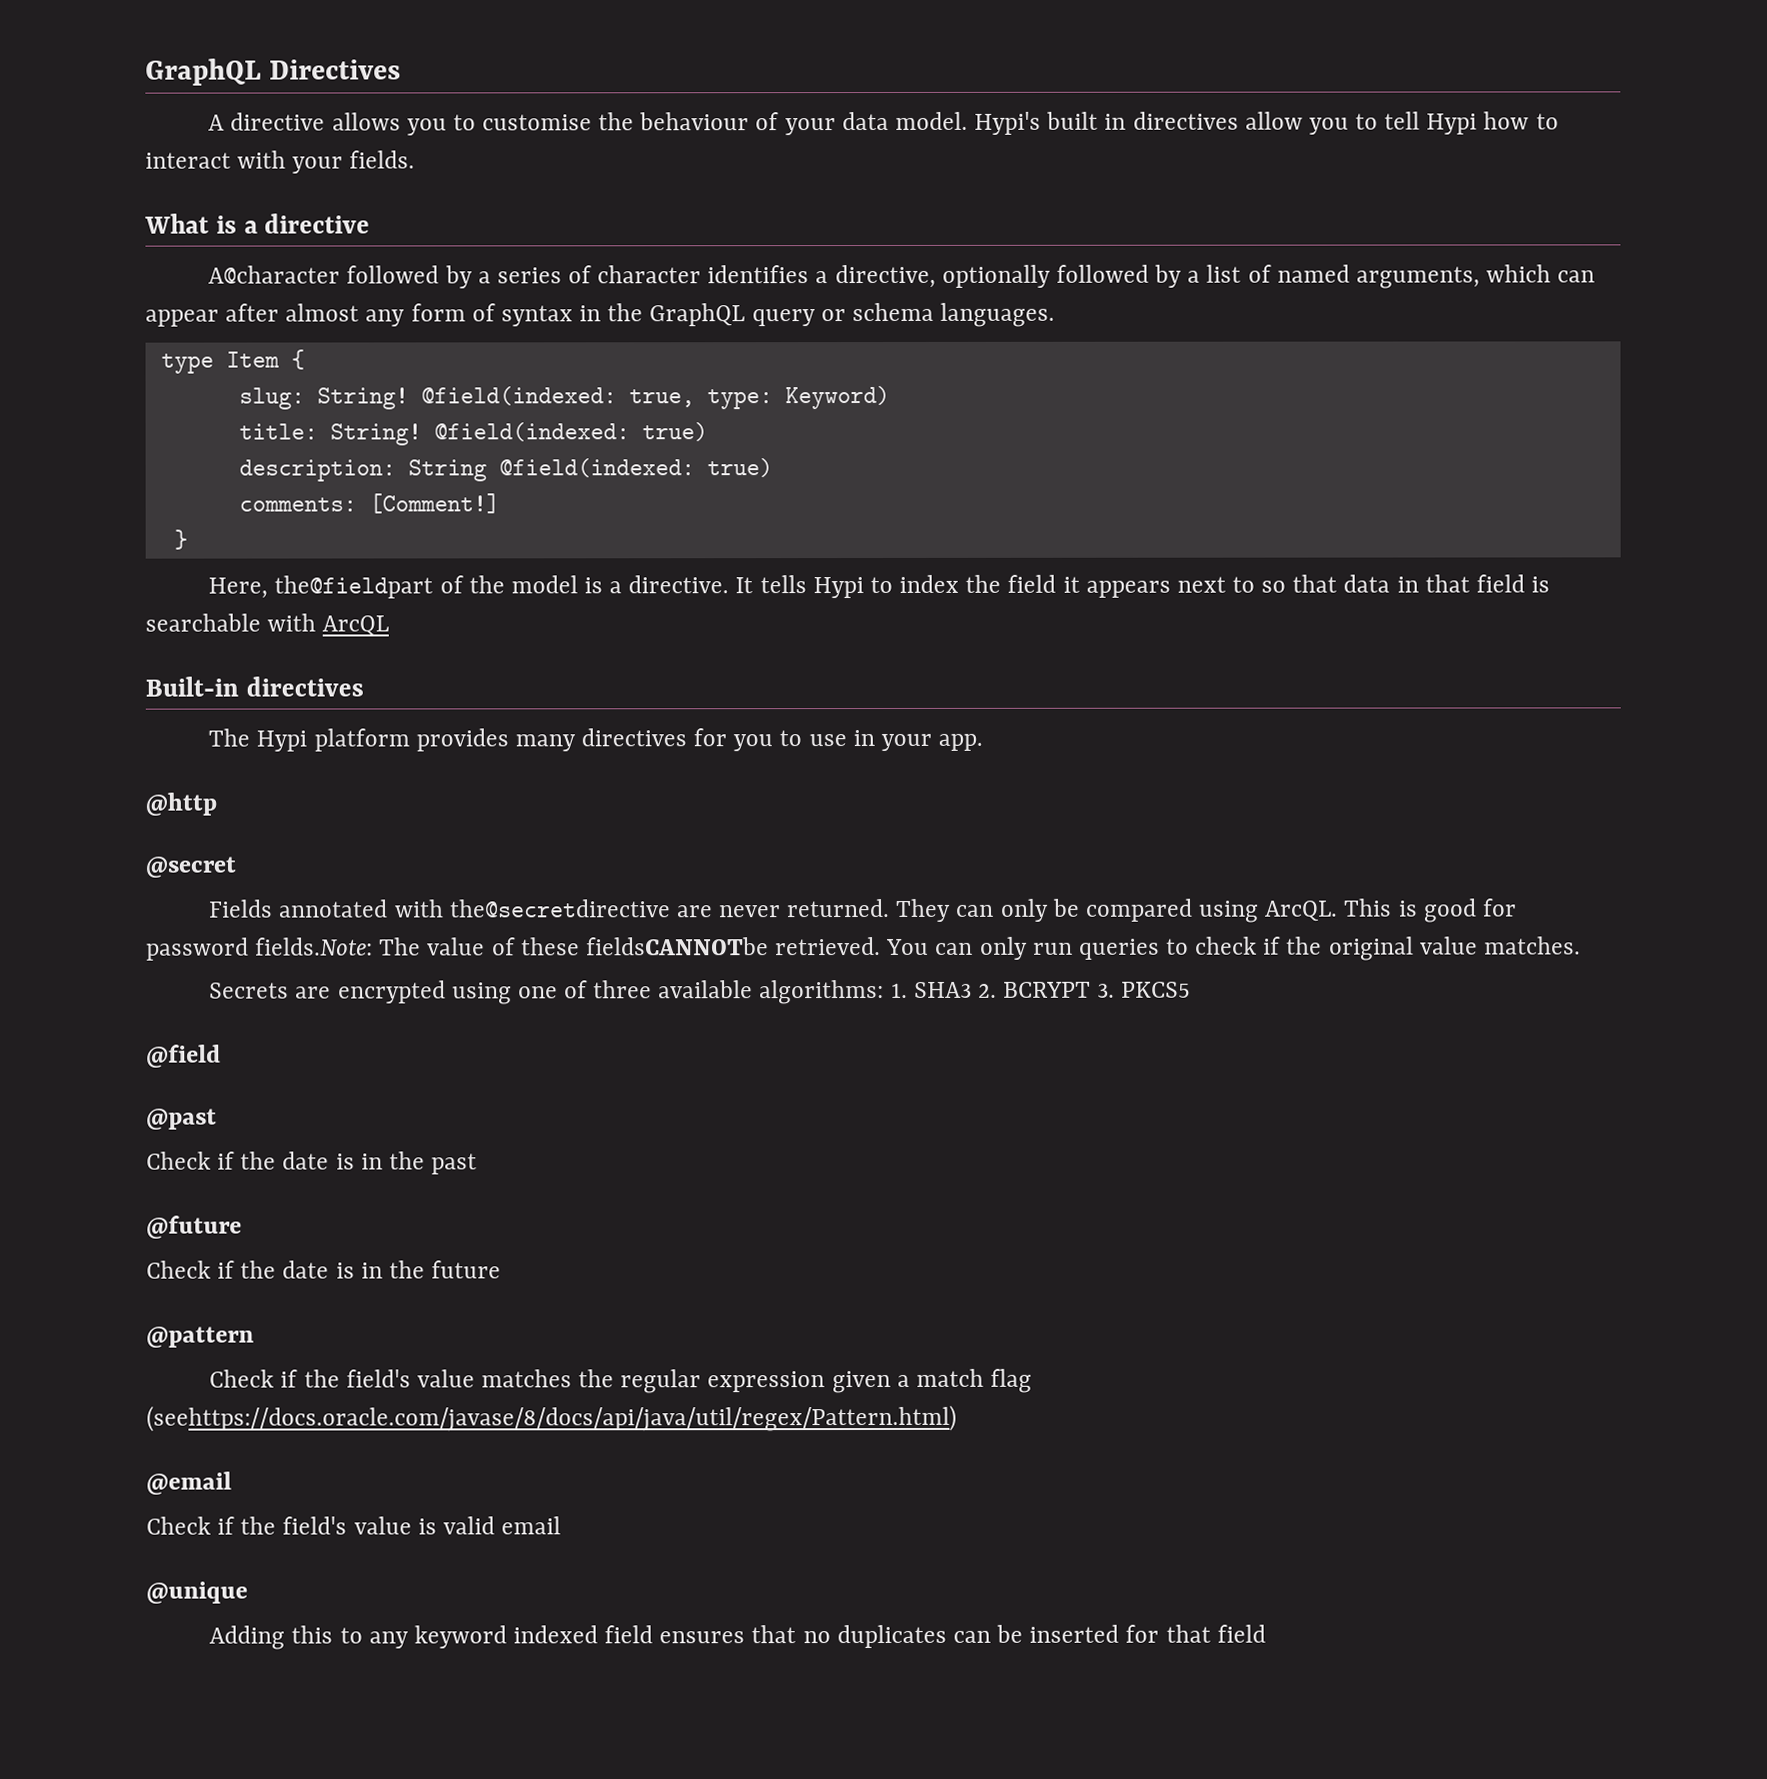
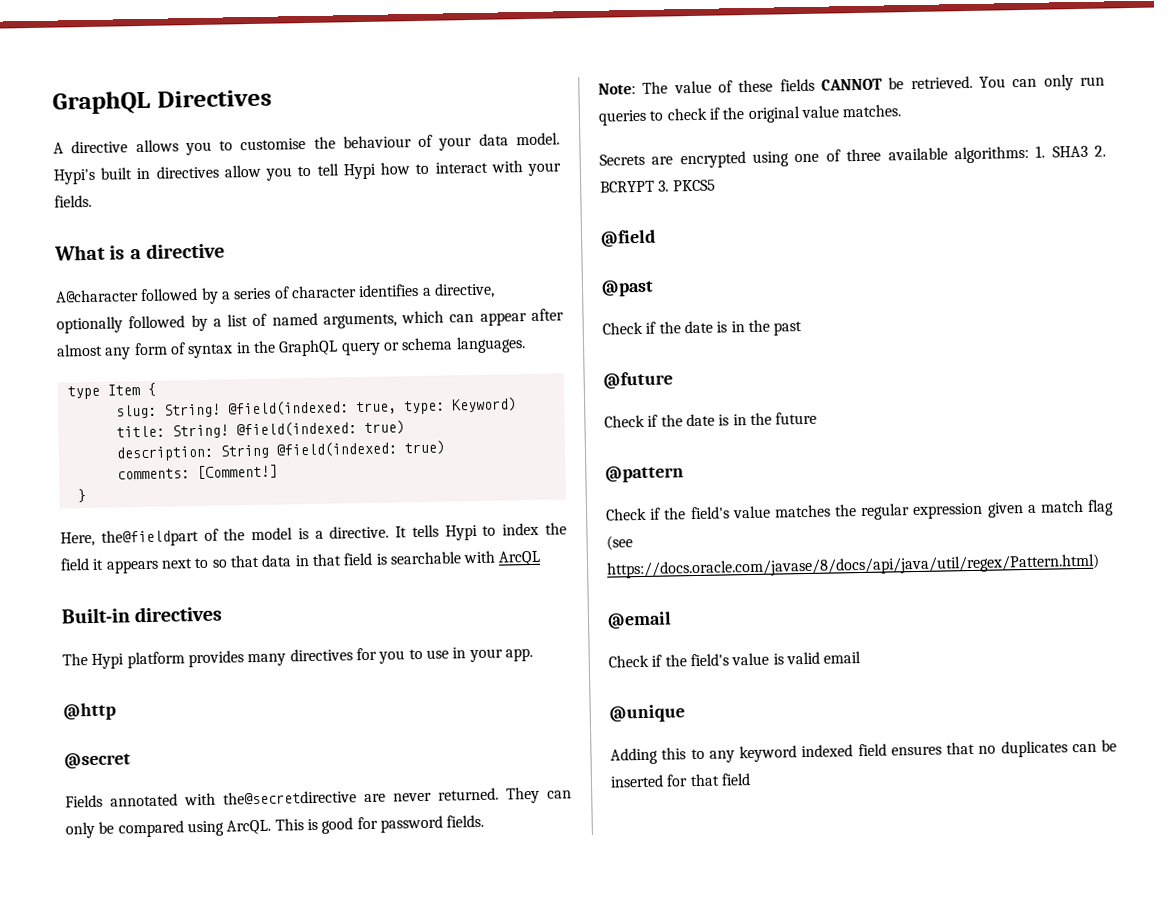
- This is good for password fields.Note: The value of these fieldsCANNOTbe retrieved.
+ This is good for password fields.
+ Note: The value of these fields CANNOT be retrieved.
- Check if the field's value matches the regular expression given a match flag (seehttps://docs.oracle.com/javase/8/docs/api/java/util/regex/Pattern.html)
+ Check if the field's value matches the regular expression given a match flag (see https://docs.oracle.com/javase/8/docs/api/java/util/regex/Pattern.html)

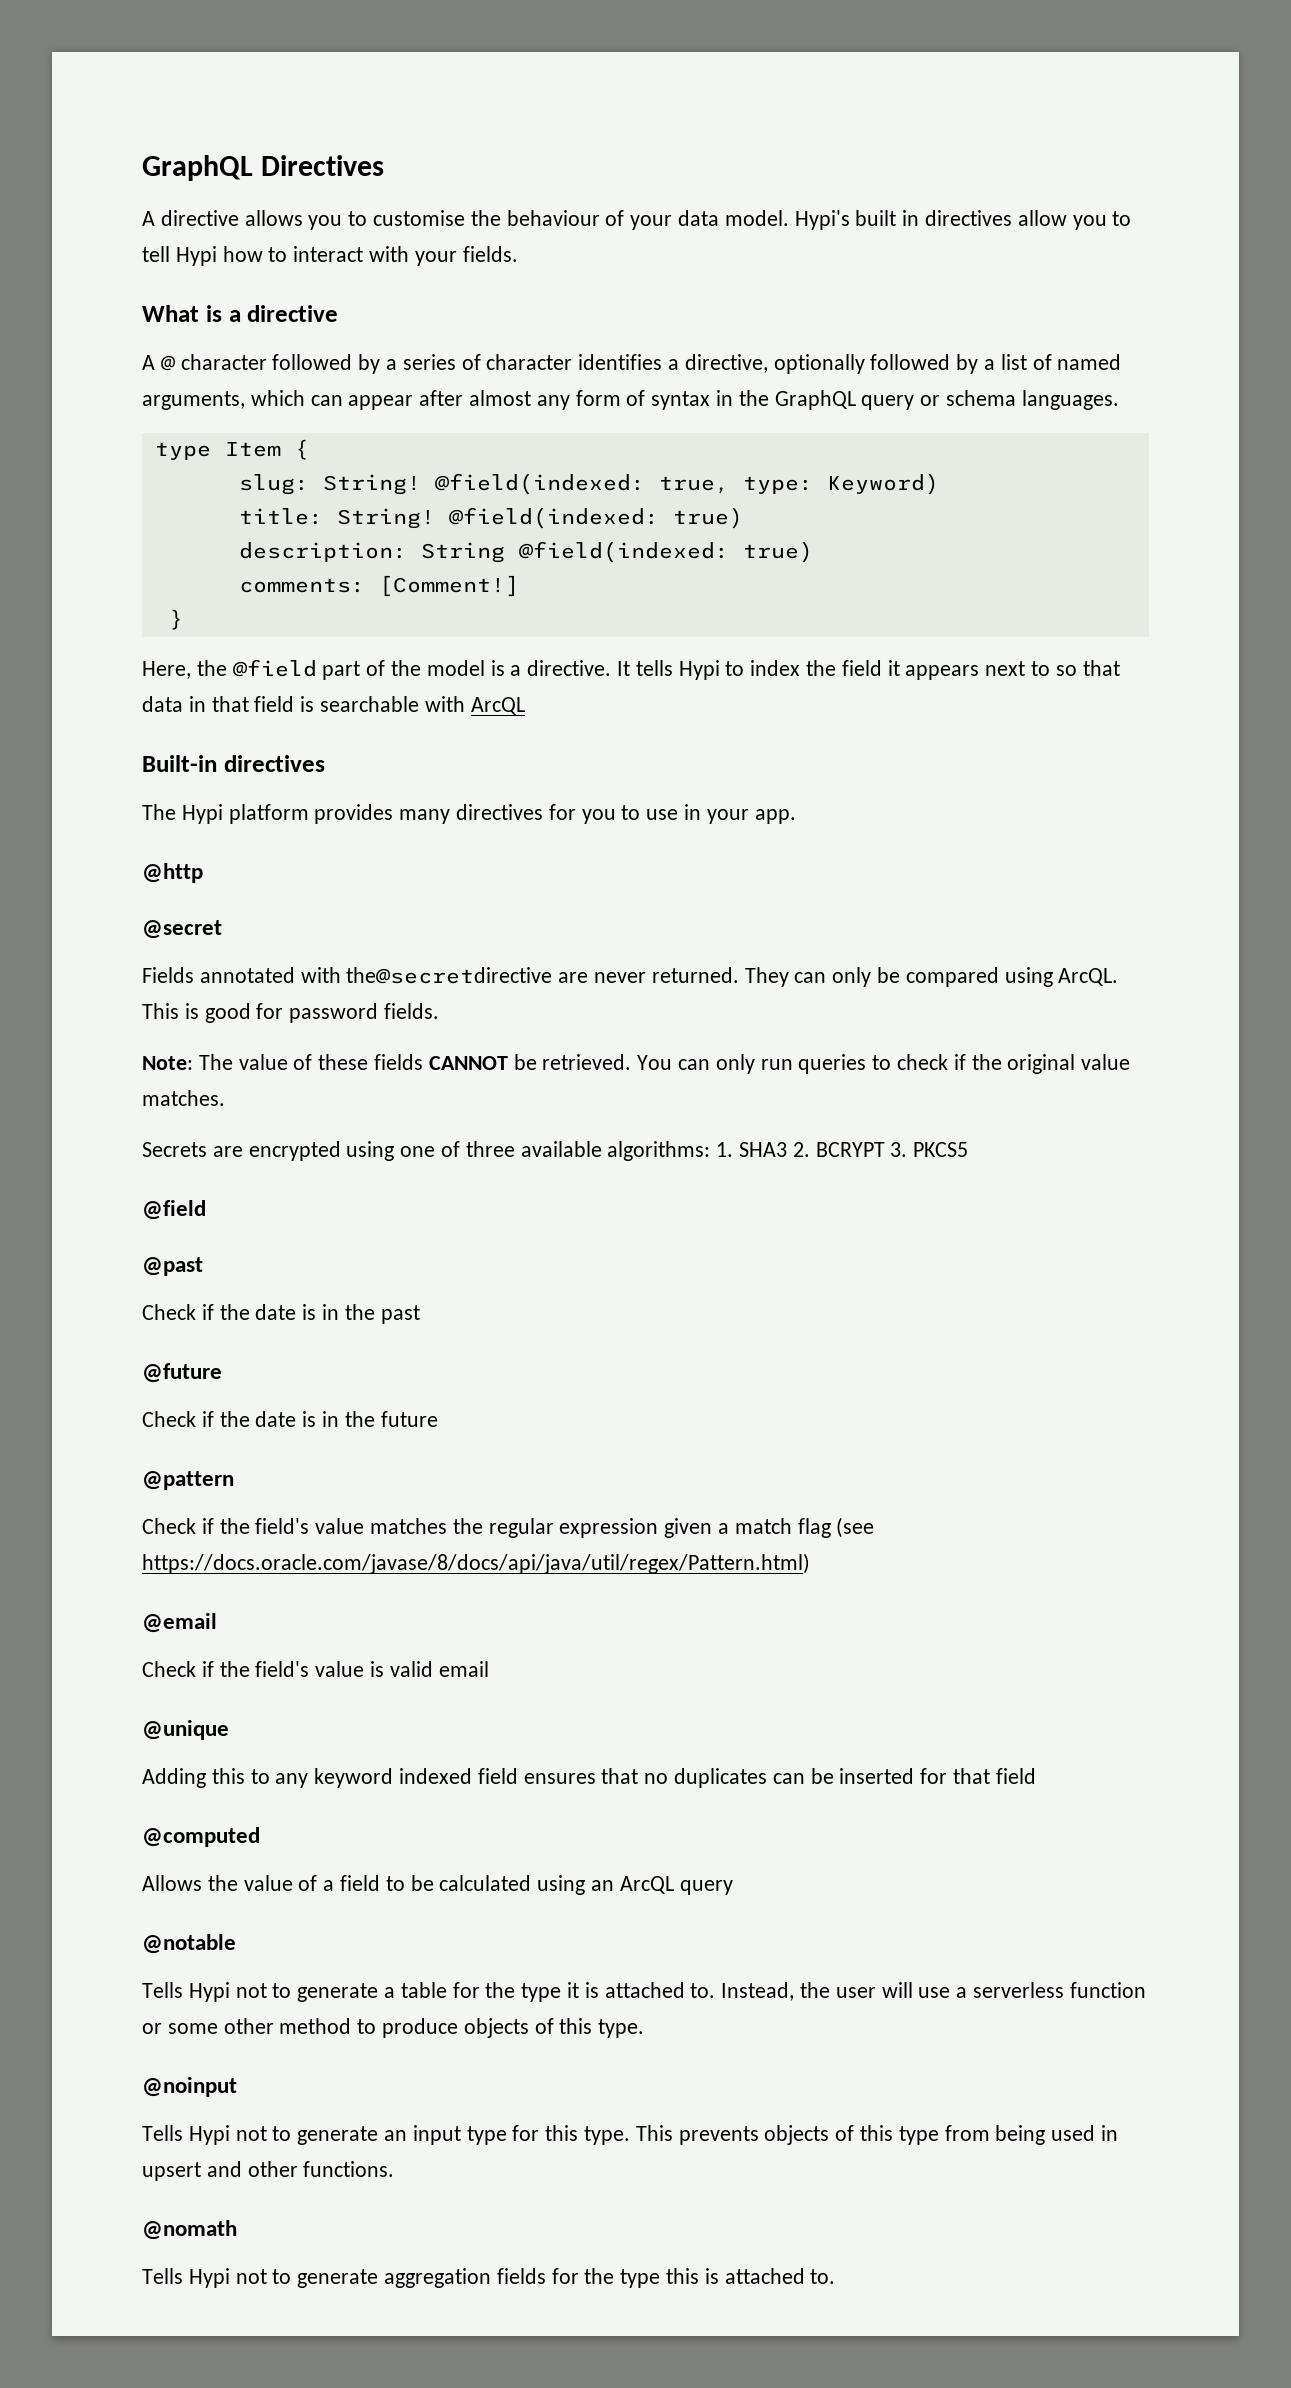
- A@character followed by a series of character identifies a directive, optionally followed by a list of named arguments, which can appear after almost any form of syntax in the GraphQL query or schema languages.
+ A @ character followed by a series of character identifies a directive, optionally followed by a list of named arguments, which can appear after almost any form of syntax in the GraphQL query or schema languages.
- Here, the@fieldpart of the model is a directive.
+ Here, the @field part of the model is a directive.
+ @computed
+ Allows the value of a field to be calculated using an ArcQL query
+ @notable
+ Tells Hypi not to generate a table for the type it is attached to. Instead, the user will use a serverless function or some other method to produce objects of this type.
+ @noinput
+ Tells Hypi not to generate an input type for this type. This prevents objects of this type from being used in upsert and other functions.
+ @nomath
+ Tells Hypi not to generate aggregation fields for the type this is attached to.

